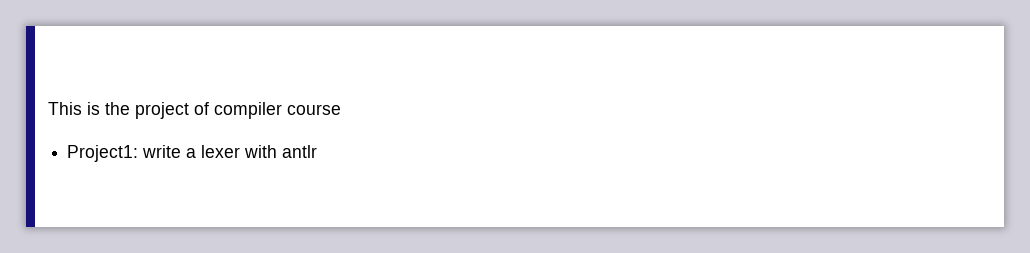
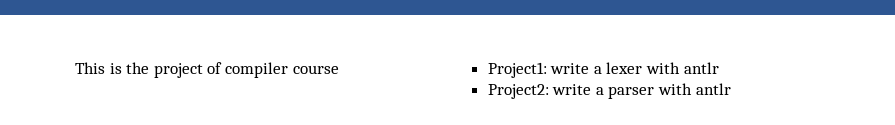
+ Project2: write a parser with antlr

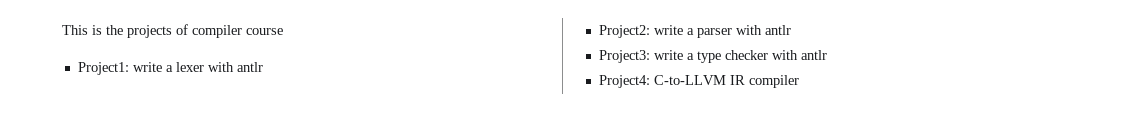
- This is the project of compiler course
+ This is the projects of compiler course
+ Project3: write a type checker with antlr
+ Project4: C-to-LLVM IR compiler

